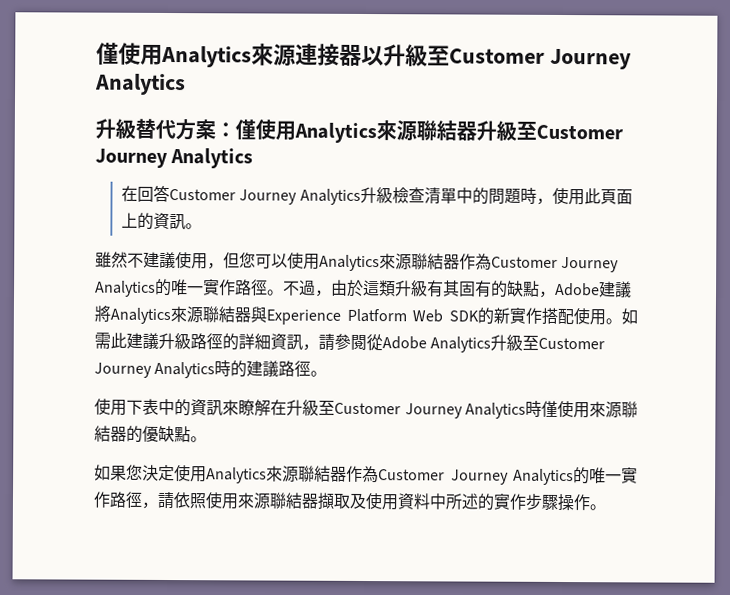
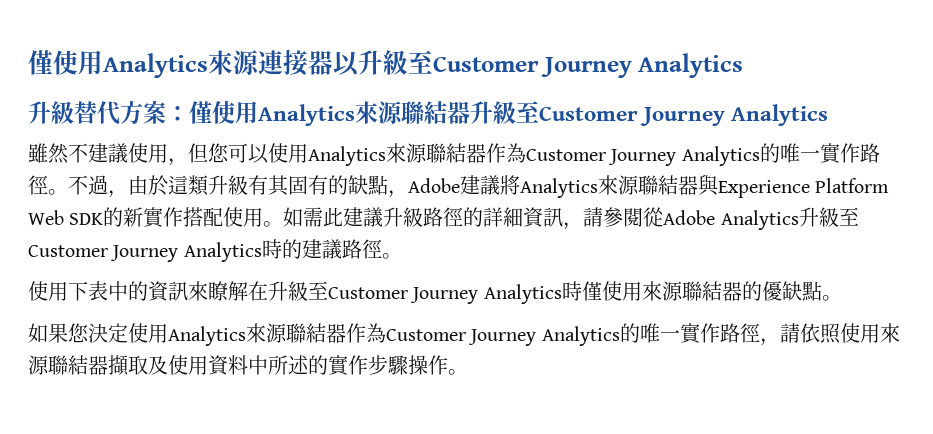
- 在回答Customer Journey Analytics升級檢查清單中的問題時，使用此頁面上的資訊。

